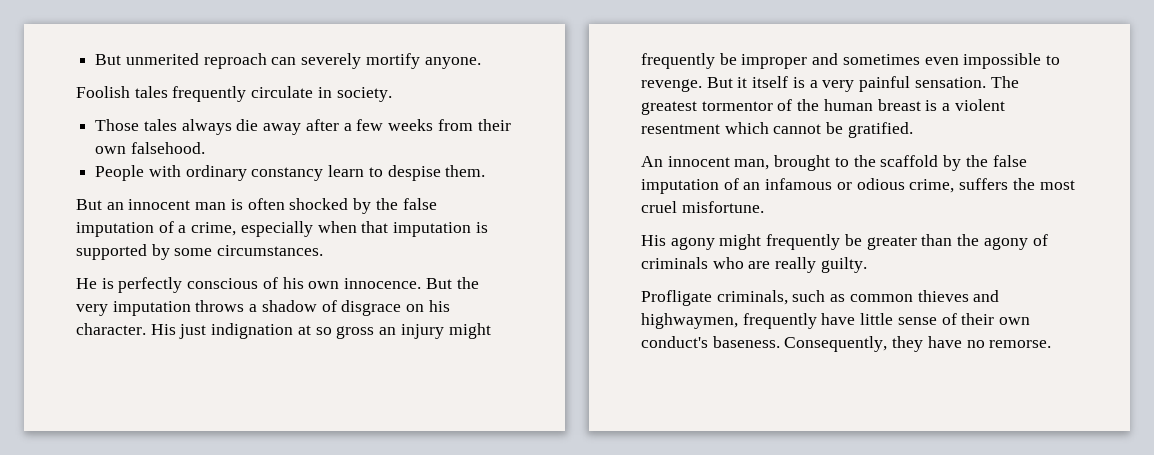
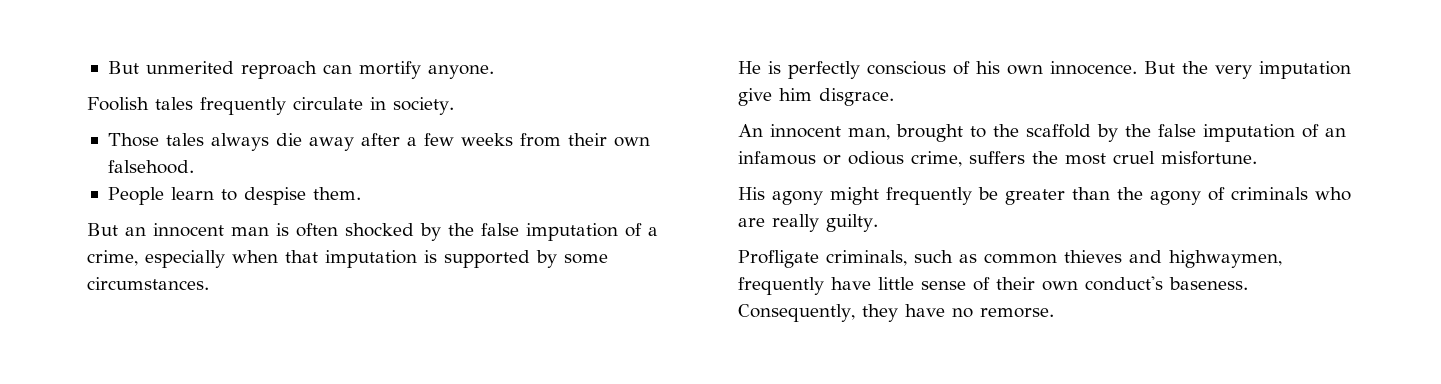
- But unmerited reproach can severely mortify anyone.
+ But unmerited reproach can mortify anyone.
- People with ordinary constancy learn to despise them.
+ People learn to despise them.
- But the very imputation throws a shadow of disgrace on his character. His just indignation at so gross an injury might frequently be improper and sometimes even impossible to revenge. But it itself is a very painful sensation. The greatest tormentor of the human breast is a violent resentment which cannot be gratified.
+ But the very imputation give him disgrace.

